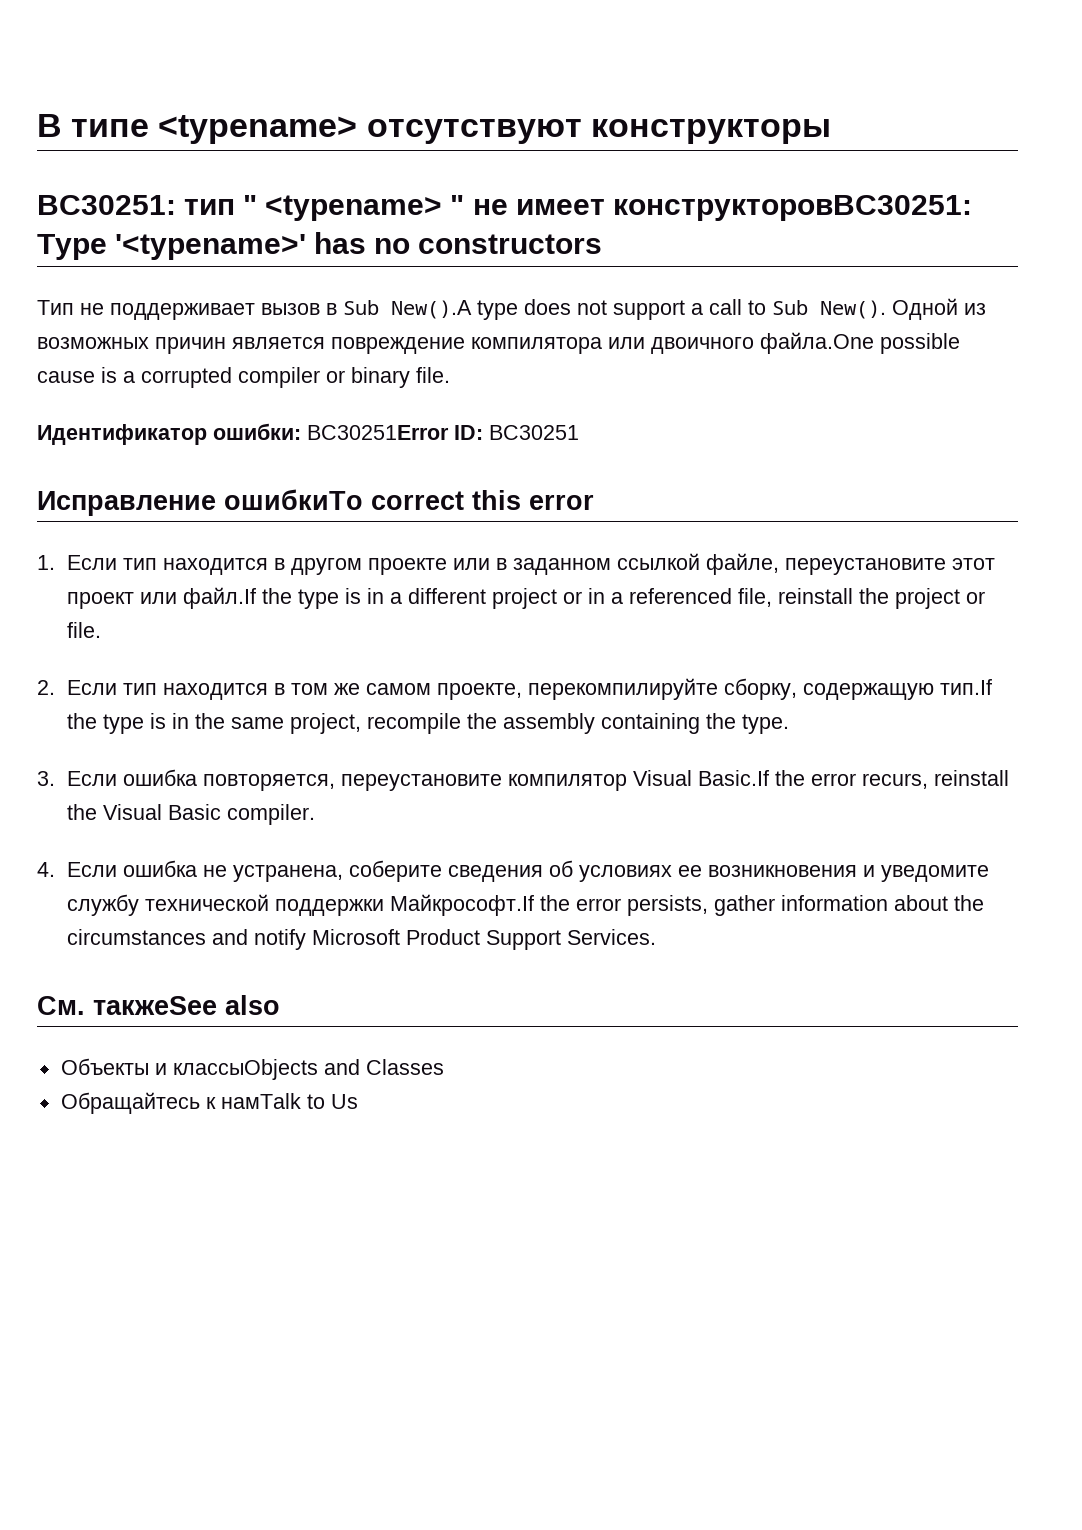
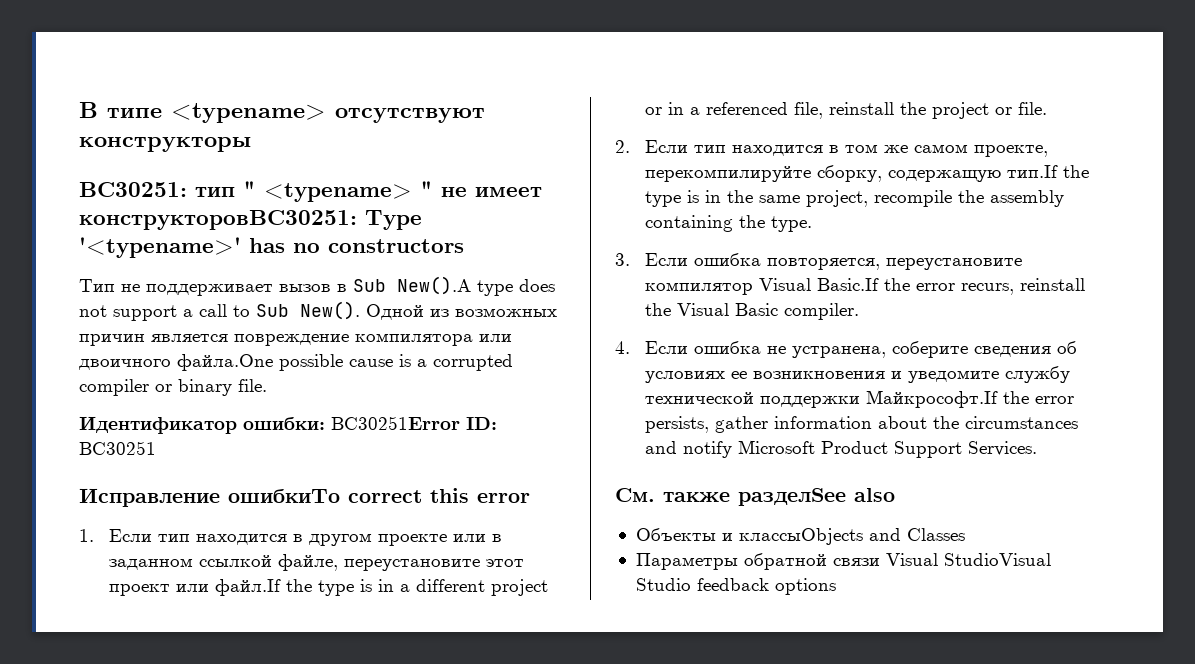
- См. такжеSee also
+ См. также разделSee also
- Обращайтесь к намTalk to Us
+ Параметры обратной связи Visual StudioVisual Studio feedback options

